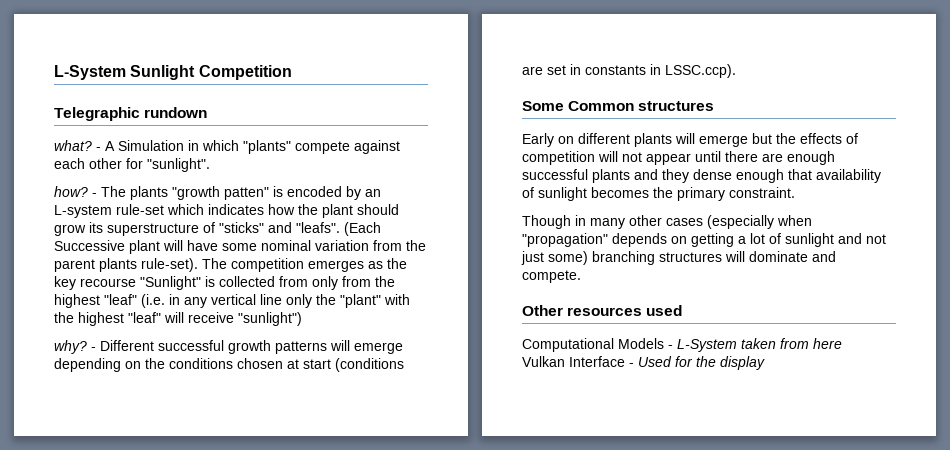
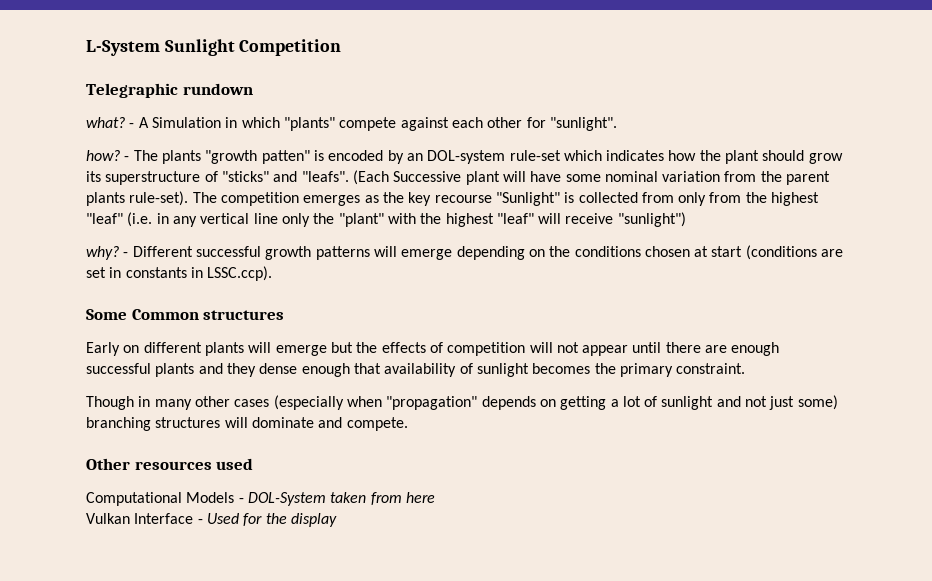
- - The plants "growth patten" is encoded by an L-system rule-set which indicates how the plant should grow its superstructure of "sticks" and "leafs".
+ - The plants "growth patten" is encoded by an DOL-system rule-set which indicates how the plant should grow its superstructure of "sticks" and "leafs".
- Computational Models - L-System taken from here
+ Computational Models - DOL-System taken from here

